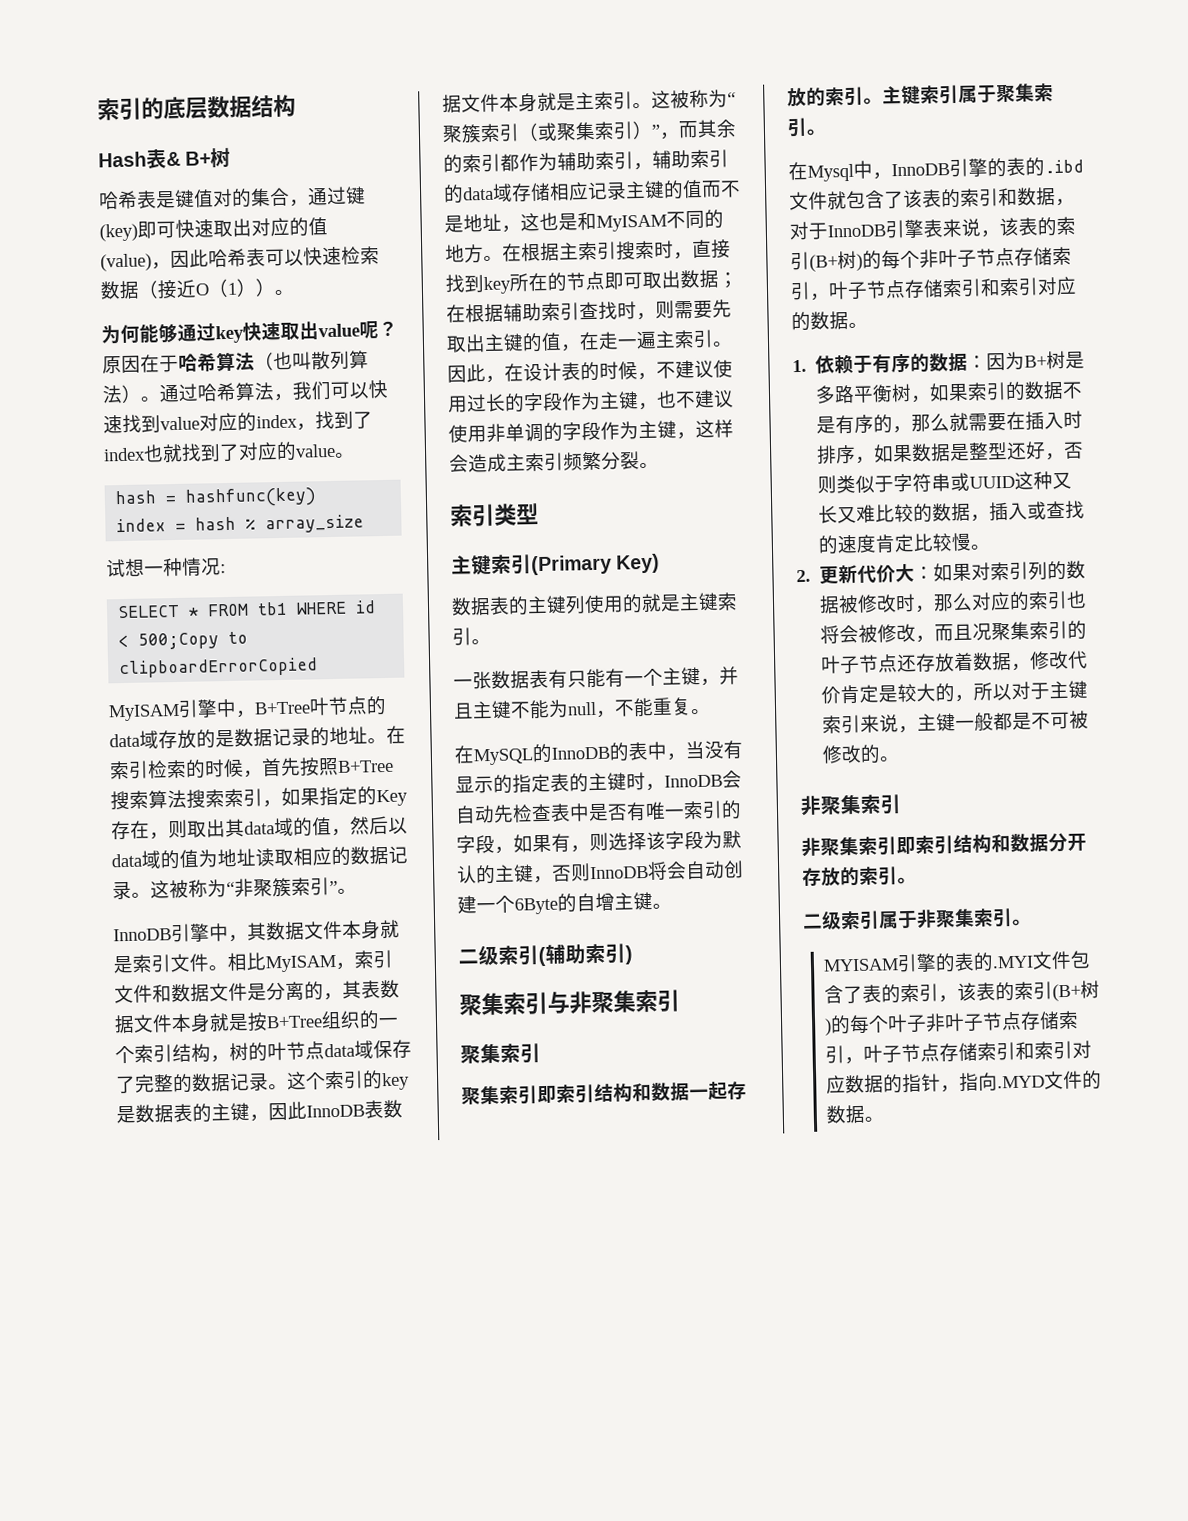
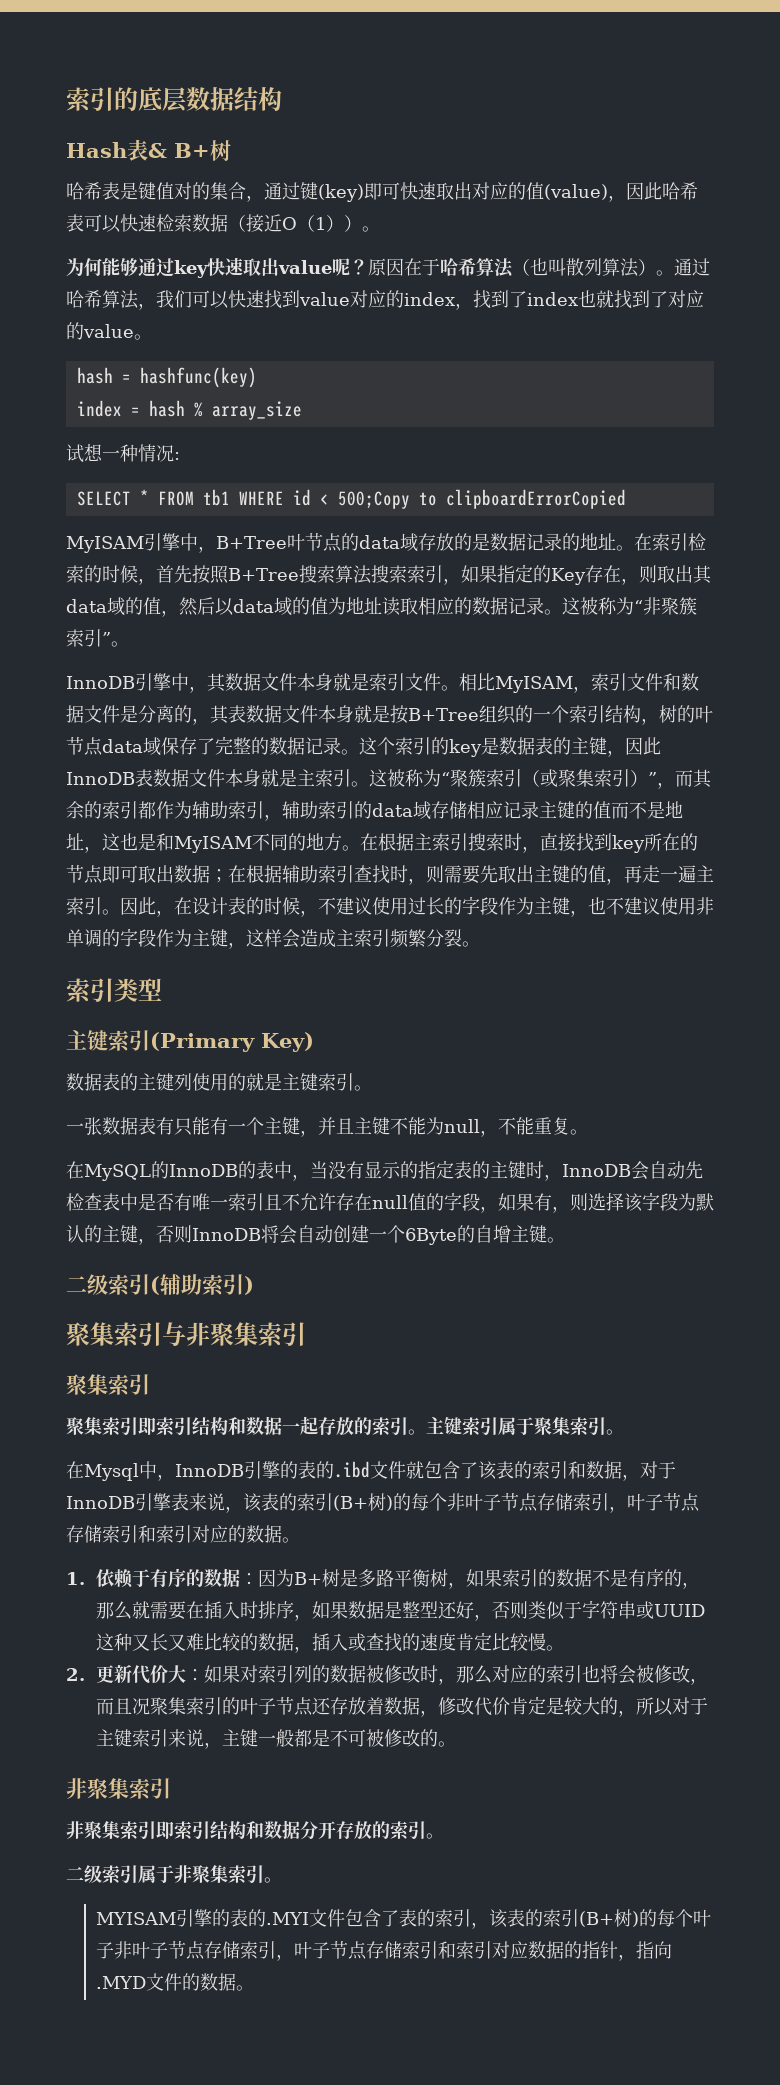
- 在根据主索引搜索时，直接找到key所在的节点即可取出数据；在根据辅助索引查找时，则需要先取出主键的值，在走一遍主索引。
+ 在根据主索引搜索时，直接找到key所在的节点即可取出数据；在根据辅助索引查找时，则需要先取出主键的值，再走一遍主索引。
- 在MySQL的InnoDB的表中，当没有显示的指定表的主键时，InnoDB会自动先检查表中是否有唯一索引的字段，如果有，则选择该字段为默认的主键，否则InnoDB将会自动创建一个6Byte的自增主键。
+ 在MySQL的InnoDB的表中，当没有显示的指定表的主键时，InnoDB会自动先检查表中是否有唯一索引且不允许存在null值的字段，如果有，则选择该字段为默认的主键，否则InnoDB将会自动创建一个6Byte的自增主键。

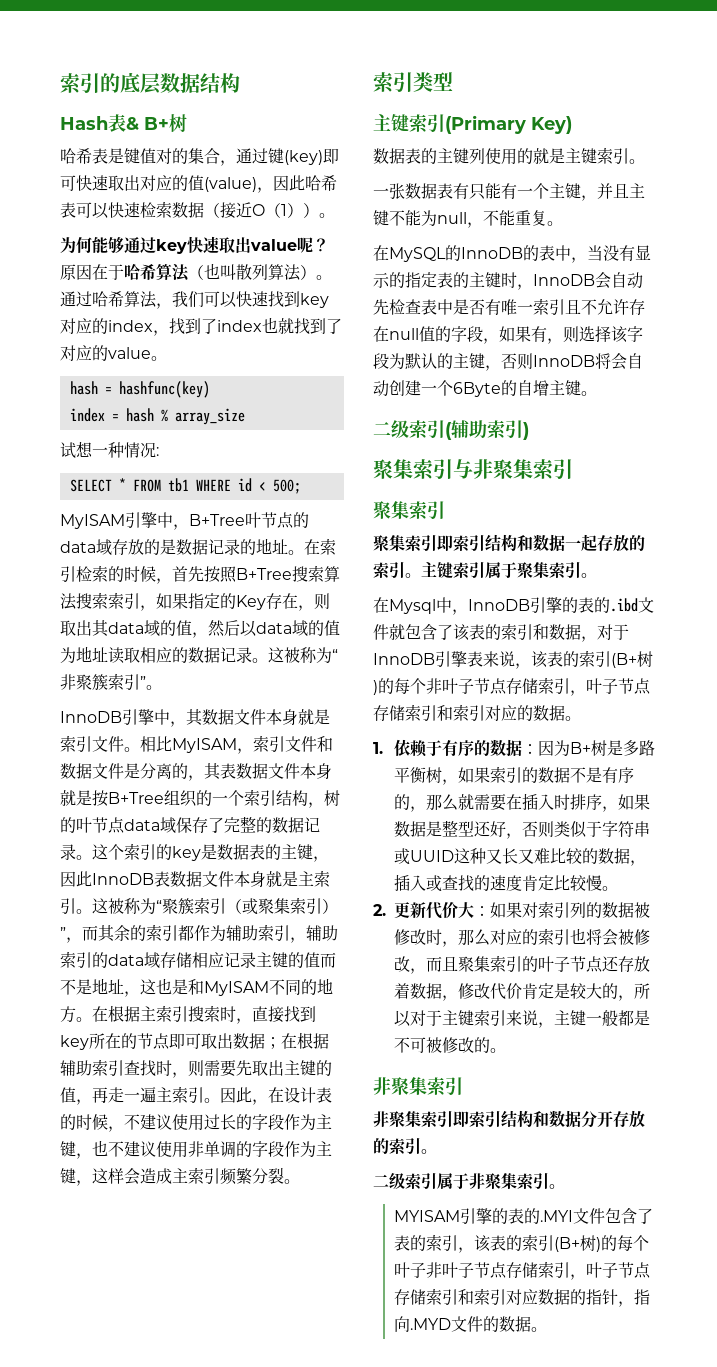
- 通过哈希算法，我们可以快速找到value对应的index，找到了index也就找到了对应的value。
+ 通过哈希算法，我们可以快速找到key对应的index，找到了index也就找到了对应的value。
- SELECT * FROM tb1 WHERE id < 500;Copy to clipboardErrorCopied
+ SELECT * FROM tb1 WHERE id < 500;
- 2.更新代价大：如果对索引列的数据被修改时，那么对应的索引也将会被修改，而且况聚集索引的叶子节点还存放着数据，修改代价肯定是较大的，所以对于主键索引来说，主键一般都是不可被修改的。
+ 2.更新代价大：如果对索引列的数据被修改时，那么对应的索引也将会被修改，而且聚集索引的叶子节点还存放着数据，修改代价肯定是较大的，所以对于主键索引来说，主键一般都是不可被修改的。

